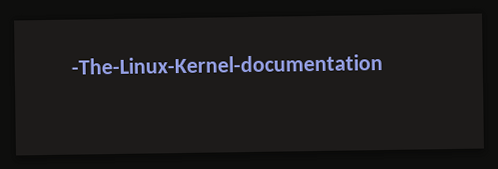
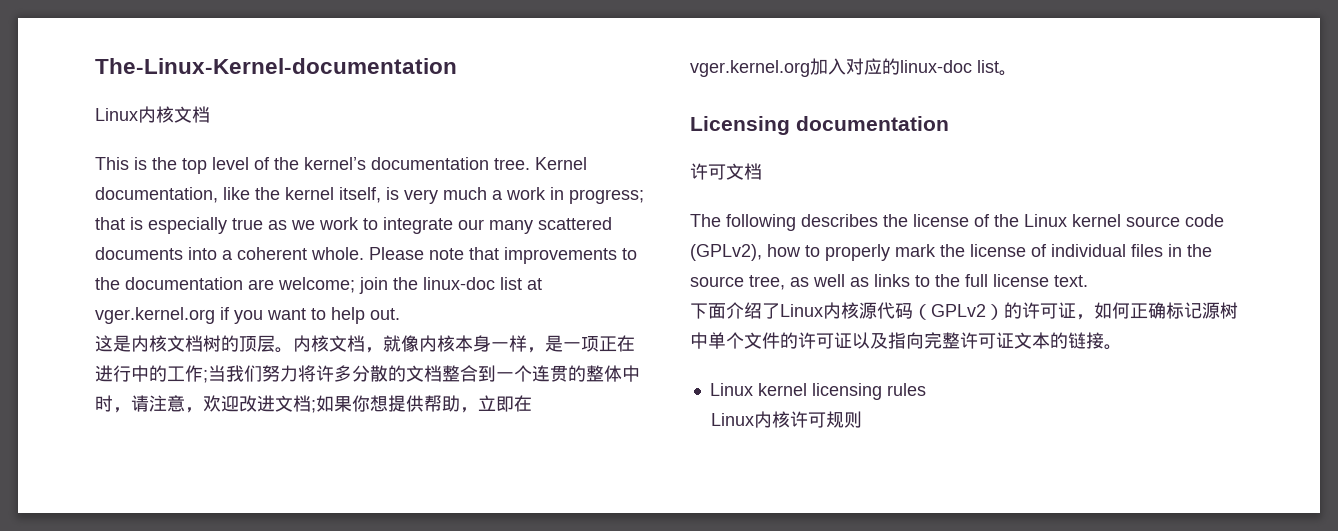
- -The-Linux-Kernel-documentation
+ The-Linux-Kernel-documentation
+ Linux内核文档
+ This is the top level of the kernel’s documentation tree. Kernel documentation, like the kernel itself, is very much a work in progress; that is especially true as we work to integrate our many scattered documents into a coherent whole. Please note that improvements to the documentation are welcome; join the linux-doc list at vger.kernel.org if you want to help out.
+ 这是内核文档树的顶层。内核文档，就像内核本身一样，是一项正在进行中的工作;当我们努力将许多分散的文档整合到一个连贯的整体中时，请注意，欢迎改进文档;如果你想提供帮助，立即在vger.kernel.org加入对应的linux-doc list。
+ Licensing documentation
+ 许可文档
+ The following describes the license of the Linux kernel source code (GPLv2), how to properly mark the license of individual files in the source tree, as well as links to the full license text.
+ 下面介绍了Linux内核源代码（GPLv2）的许可证，如何正确标记源树中单个文件的许可证以及指向完整许可证文本的链接。
+ Linux kernel licensing rules
+ Linux内核许可规则

